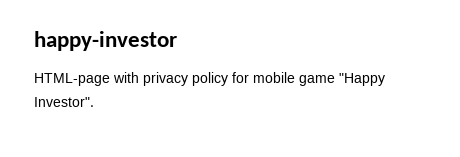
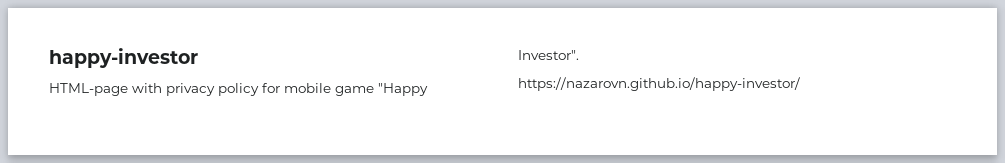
+ https://nazarovn.github.io/happy-investor/

